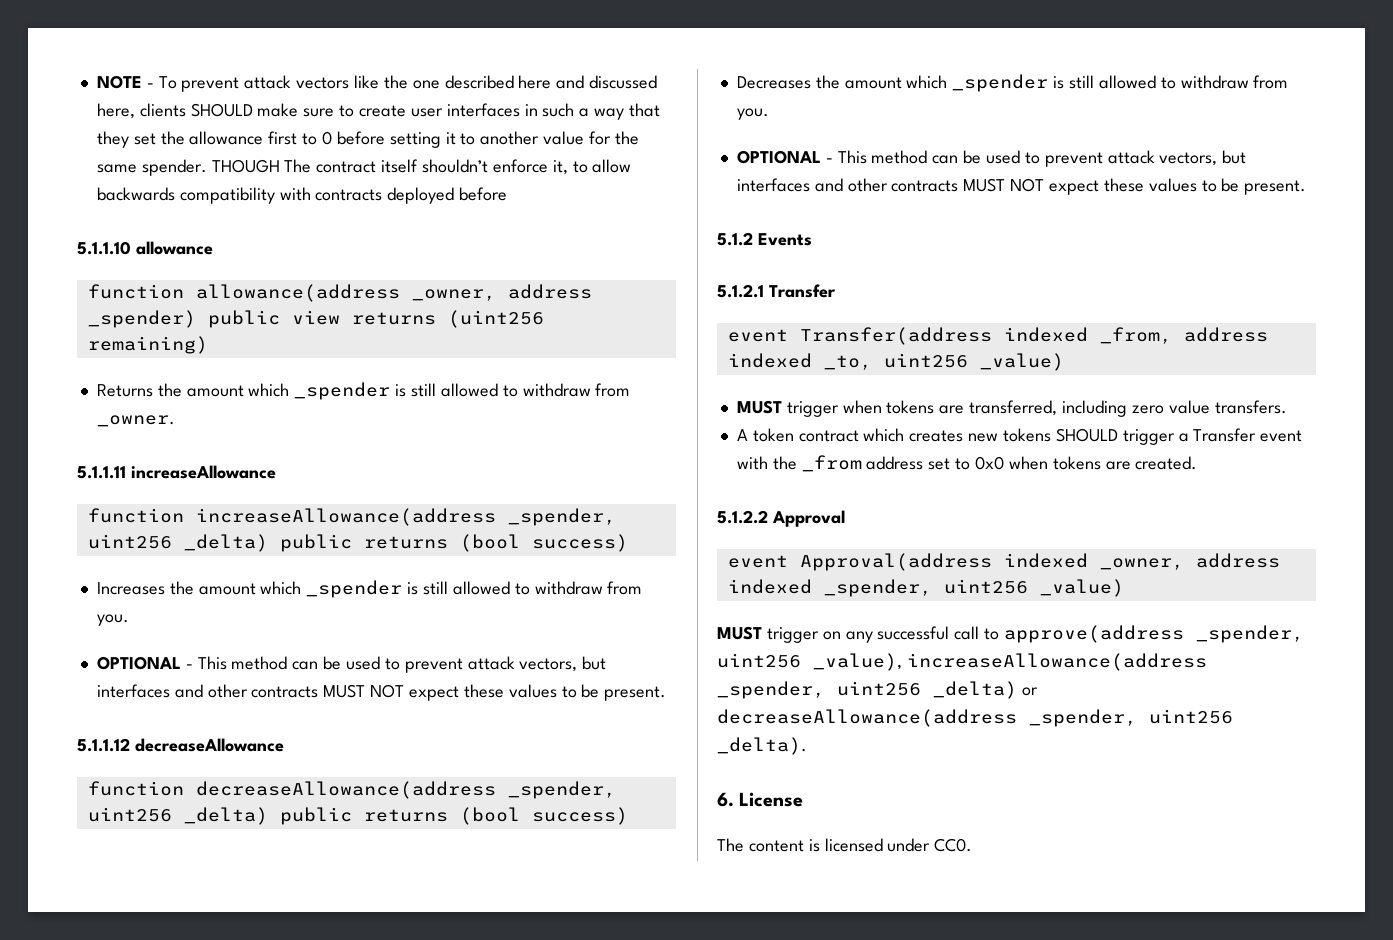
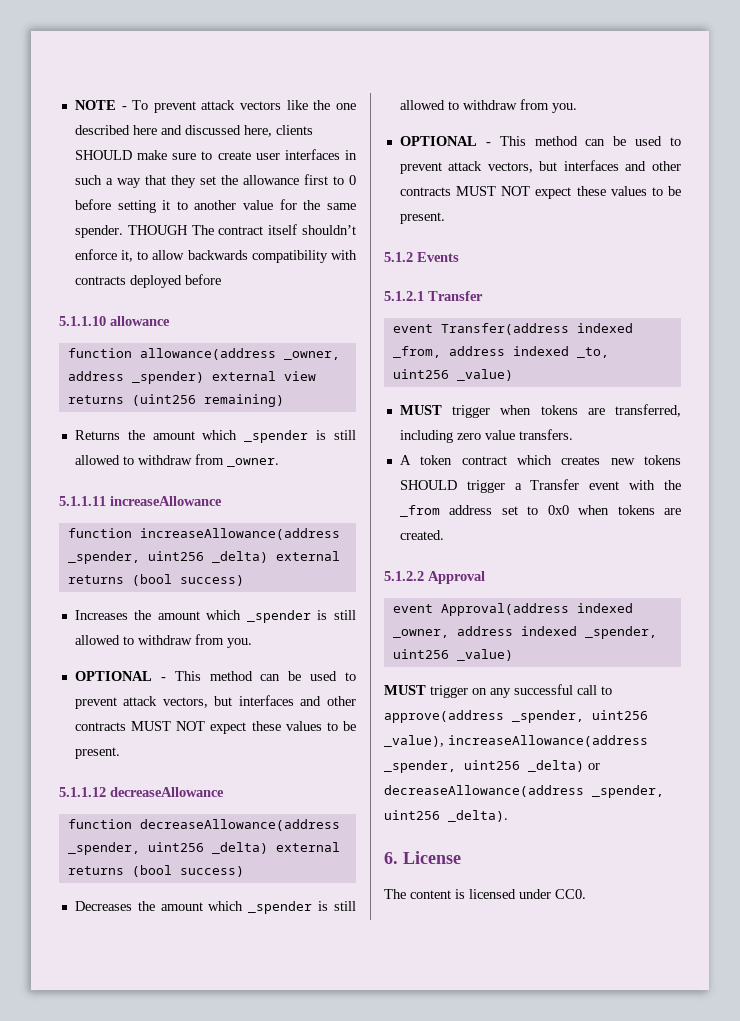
- function allowance(address _owner, address _spender) public view returns (uint256 remaining)
+ function allowance(address _owner, address _spender) external view returns (uint256 remaining)
- function increaseAllowance(address _spender, uint256 _delta) public returns (bool success)
+ function increaseAllowance(address _spender, uint256 _delta) external returns (bool success)
- function decreaseAllowance(address _spender, uint256 _delta) public returns (bool success)
+ function decreaseAllowance(address _spender, uint256 _delta) external returns (bool success)

